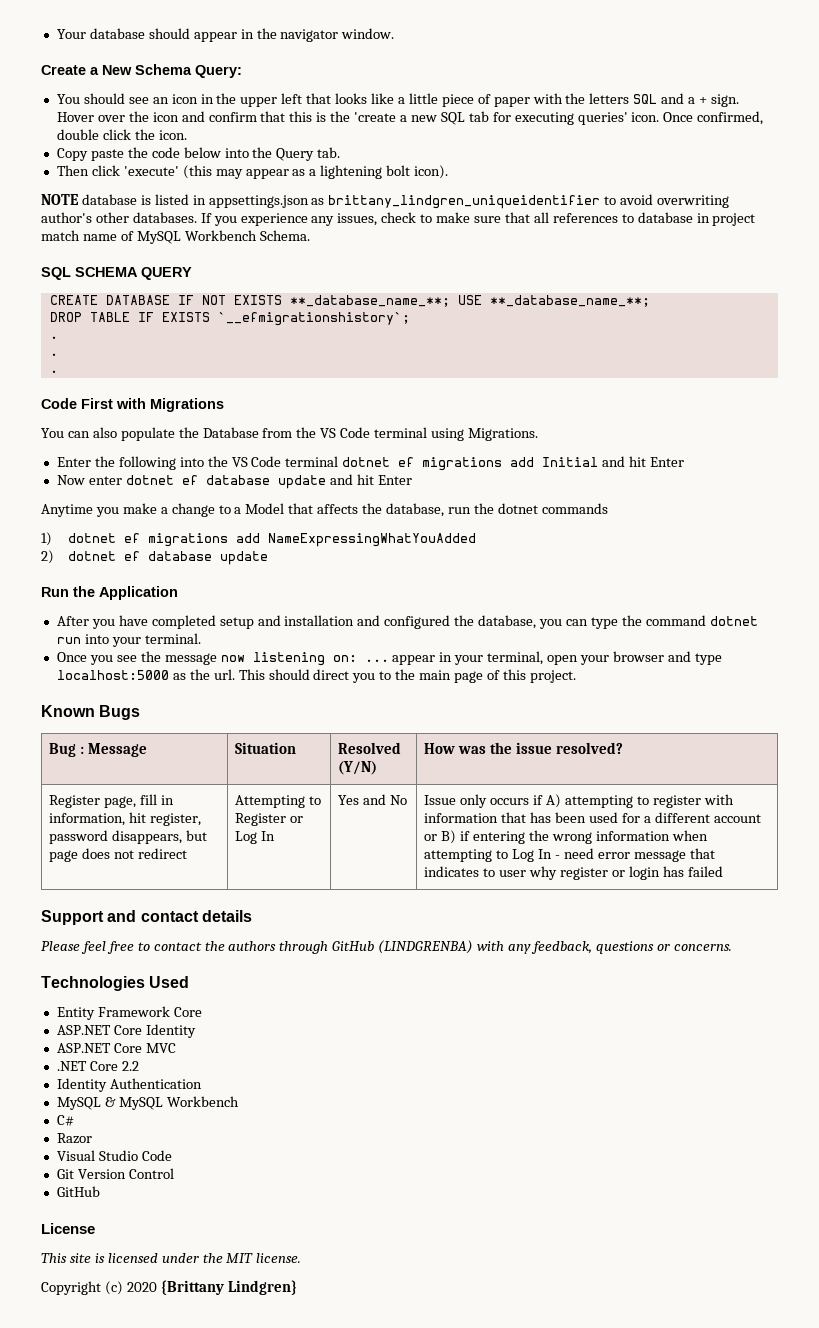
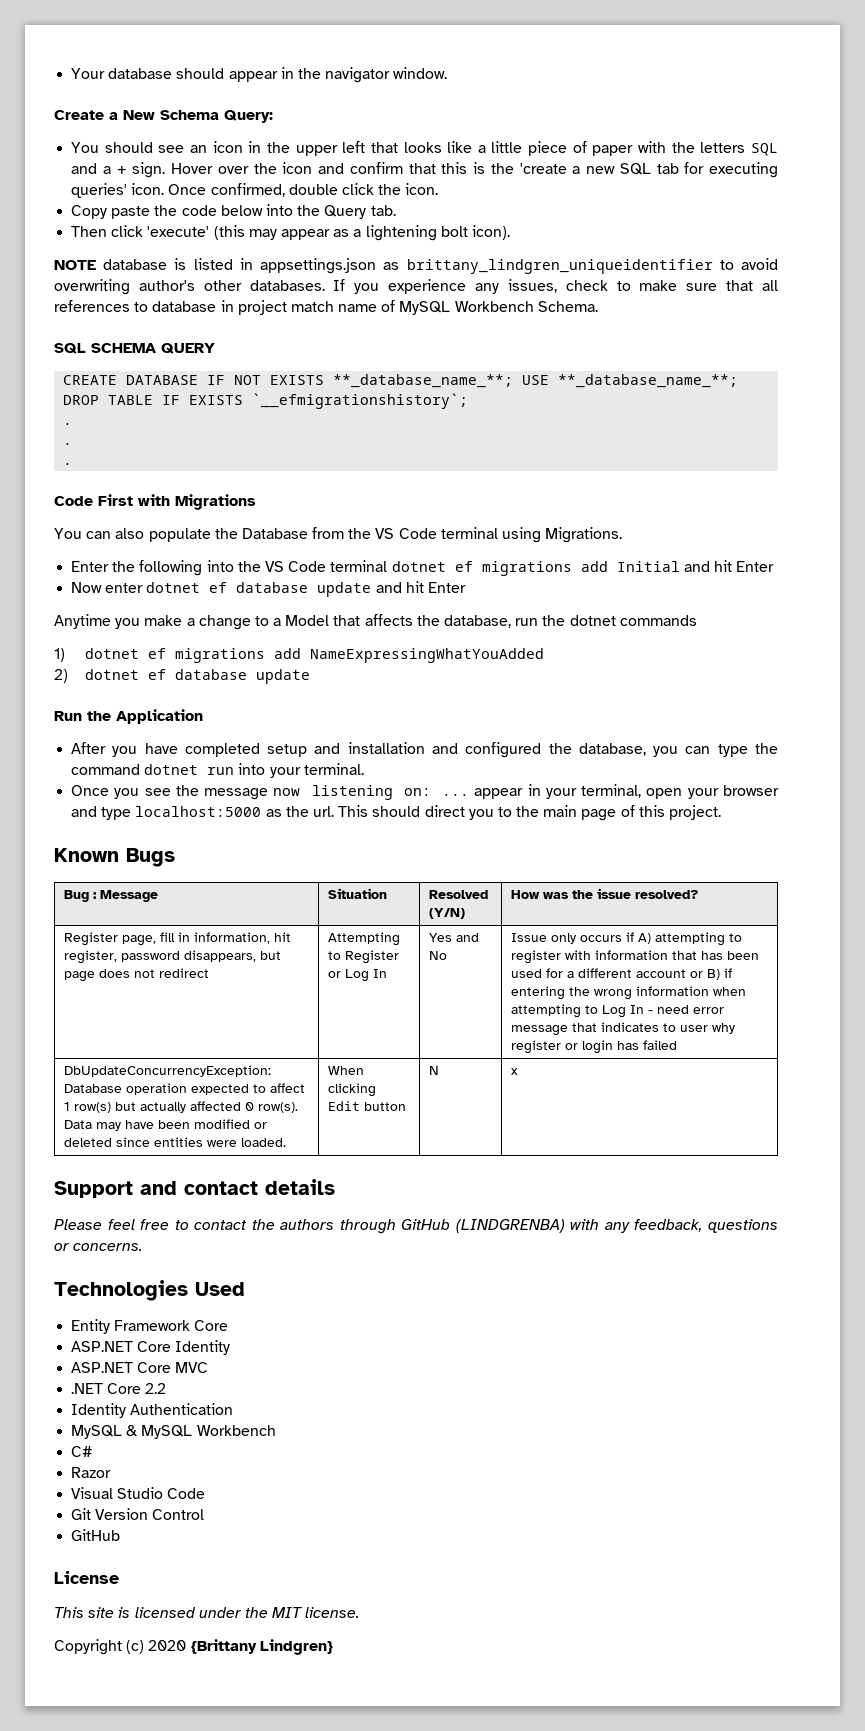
+ DbUpdateConcurrencyException: Database operation expected to affect 1 row(s) but actually affected 0 row(s). Data may have been modified or deleted since entities were loaded. | When clicking Edit button | N | x

